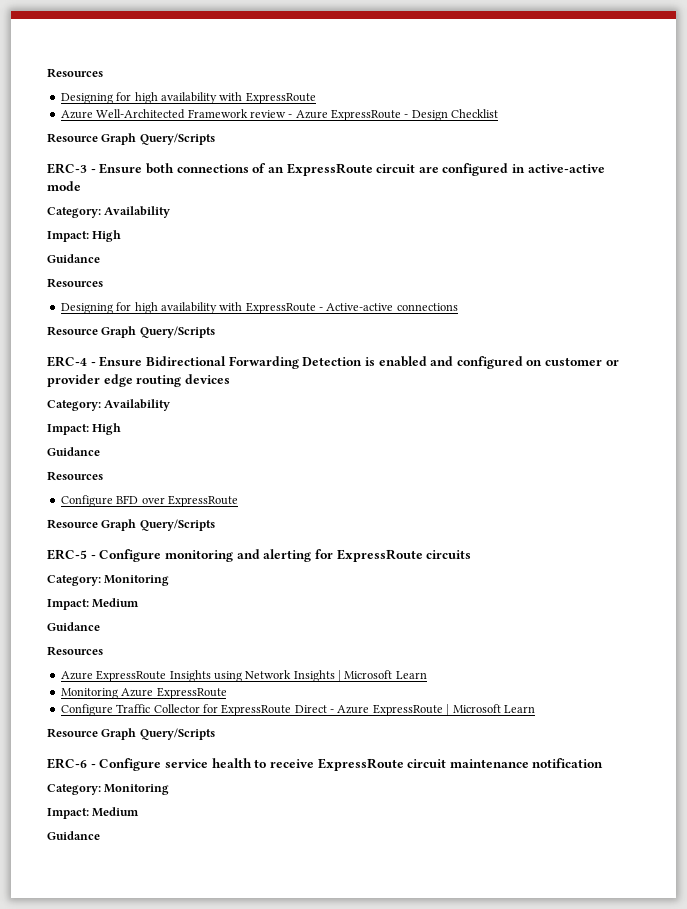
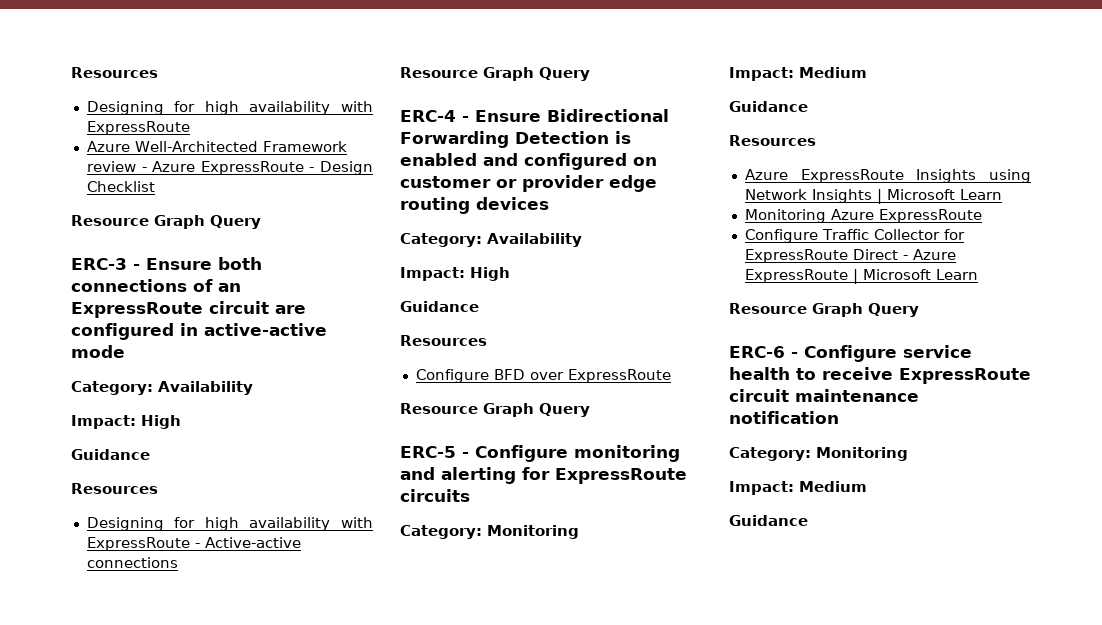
  Azure Well-Architected Framework review - Azure ExpressRoute - Design Checklist
- Resource Graph Query/Scripts
+ Resource Graph Query
  Designing for high availability with ExpressRoute - Active-active connections
- Resource Graph Query/Scripts
+ Resource Graph Query
  Configure BFD over ExpressRoute
- Resource Graph Query/Scripts
+ Resource Graph Query
  Configure Traffic Collector for ExpressRoute Direct - Azure ExpressRoute | Microsoft Learn
- Resource Graph Query/Scripts
+ Resource Graph Query

